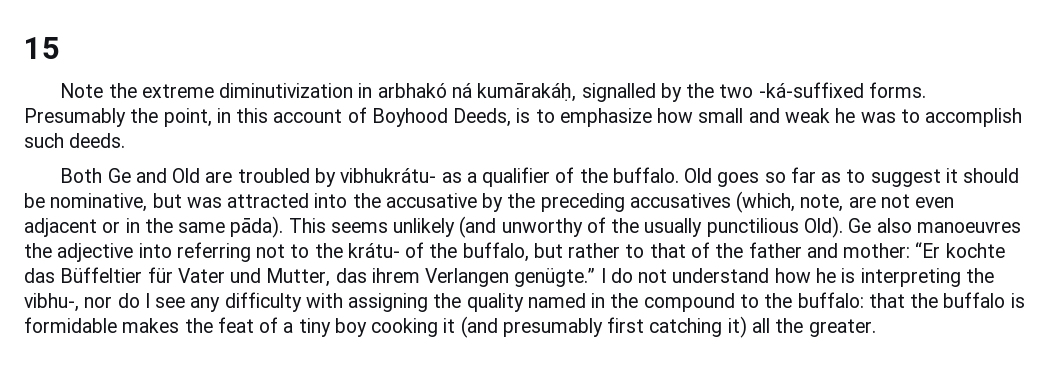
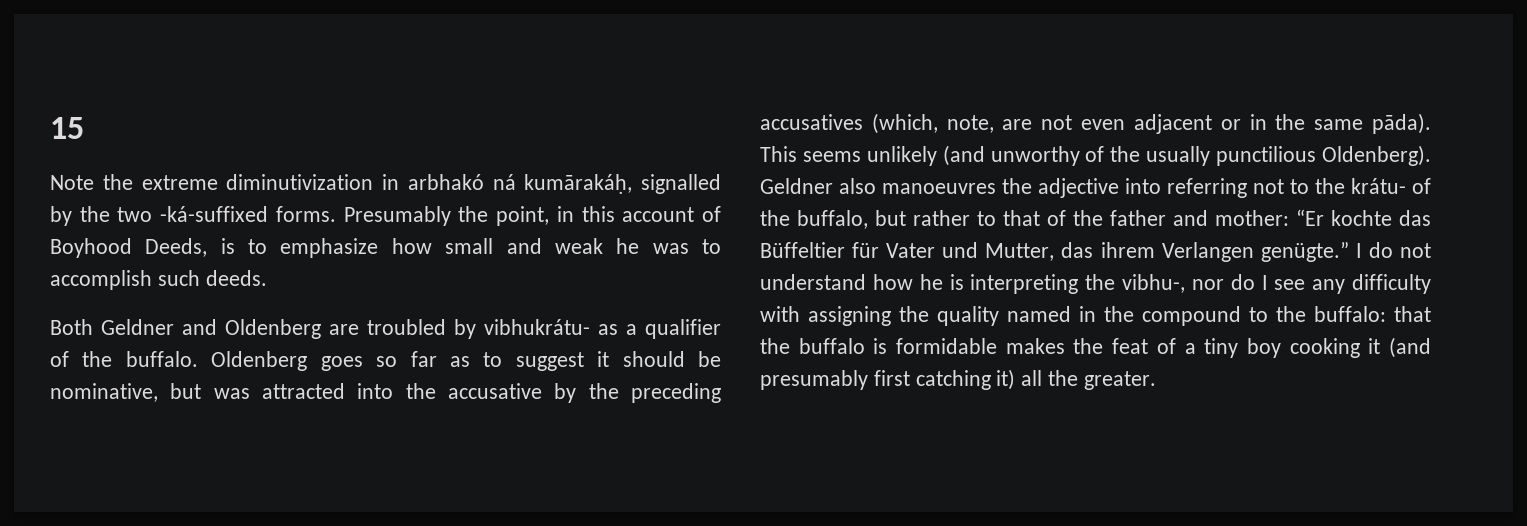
- Both Ge and Old are troubled by vibhukrátu- as a qualifier of the buffalo.
+ Both Geldner and Oldenberg are troubled by vibhukrátu- as a qualifier of the buffalo.
- Old goes so far as to suggest it should be nominative, but was attracted into the accusative by the preceding accusatives (which, note, are not even adjacent or in the same pāda).
+ Oldenberg goes so far as to suggest it should be nominative, but was attracted into the accusative by the preceding accusatives (which, note, are not even adjacent or in the same pāda).
- This seems unlikely (and unworthy of the usually punctilious Old). Ge also manoeuvres the adjective into referring not to the krátu- of the buffalo, but rather to that of the father and mother: “Er kochte das Büffeltier für Vater und Mutter, das ihrem Verlangen genügte.”
+ This seems unlikely (and unworthy of the usually punctilious Oldenberg). Geldner also manoeuvres the adjective into referring not to the krátu- of the buffalo, but rather to that of the father and mother: “Er kochte das Büffeltier für Vater und Mutter, das ihrem Verlangen genügte.”

